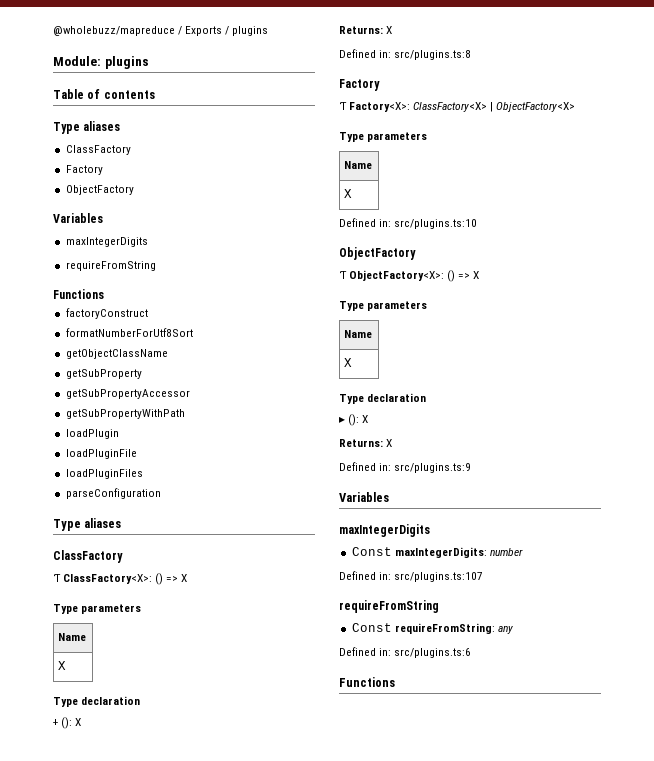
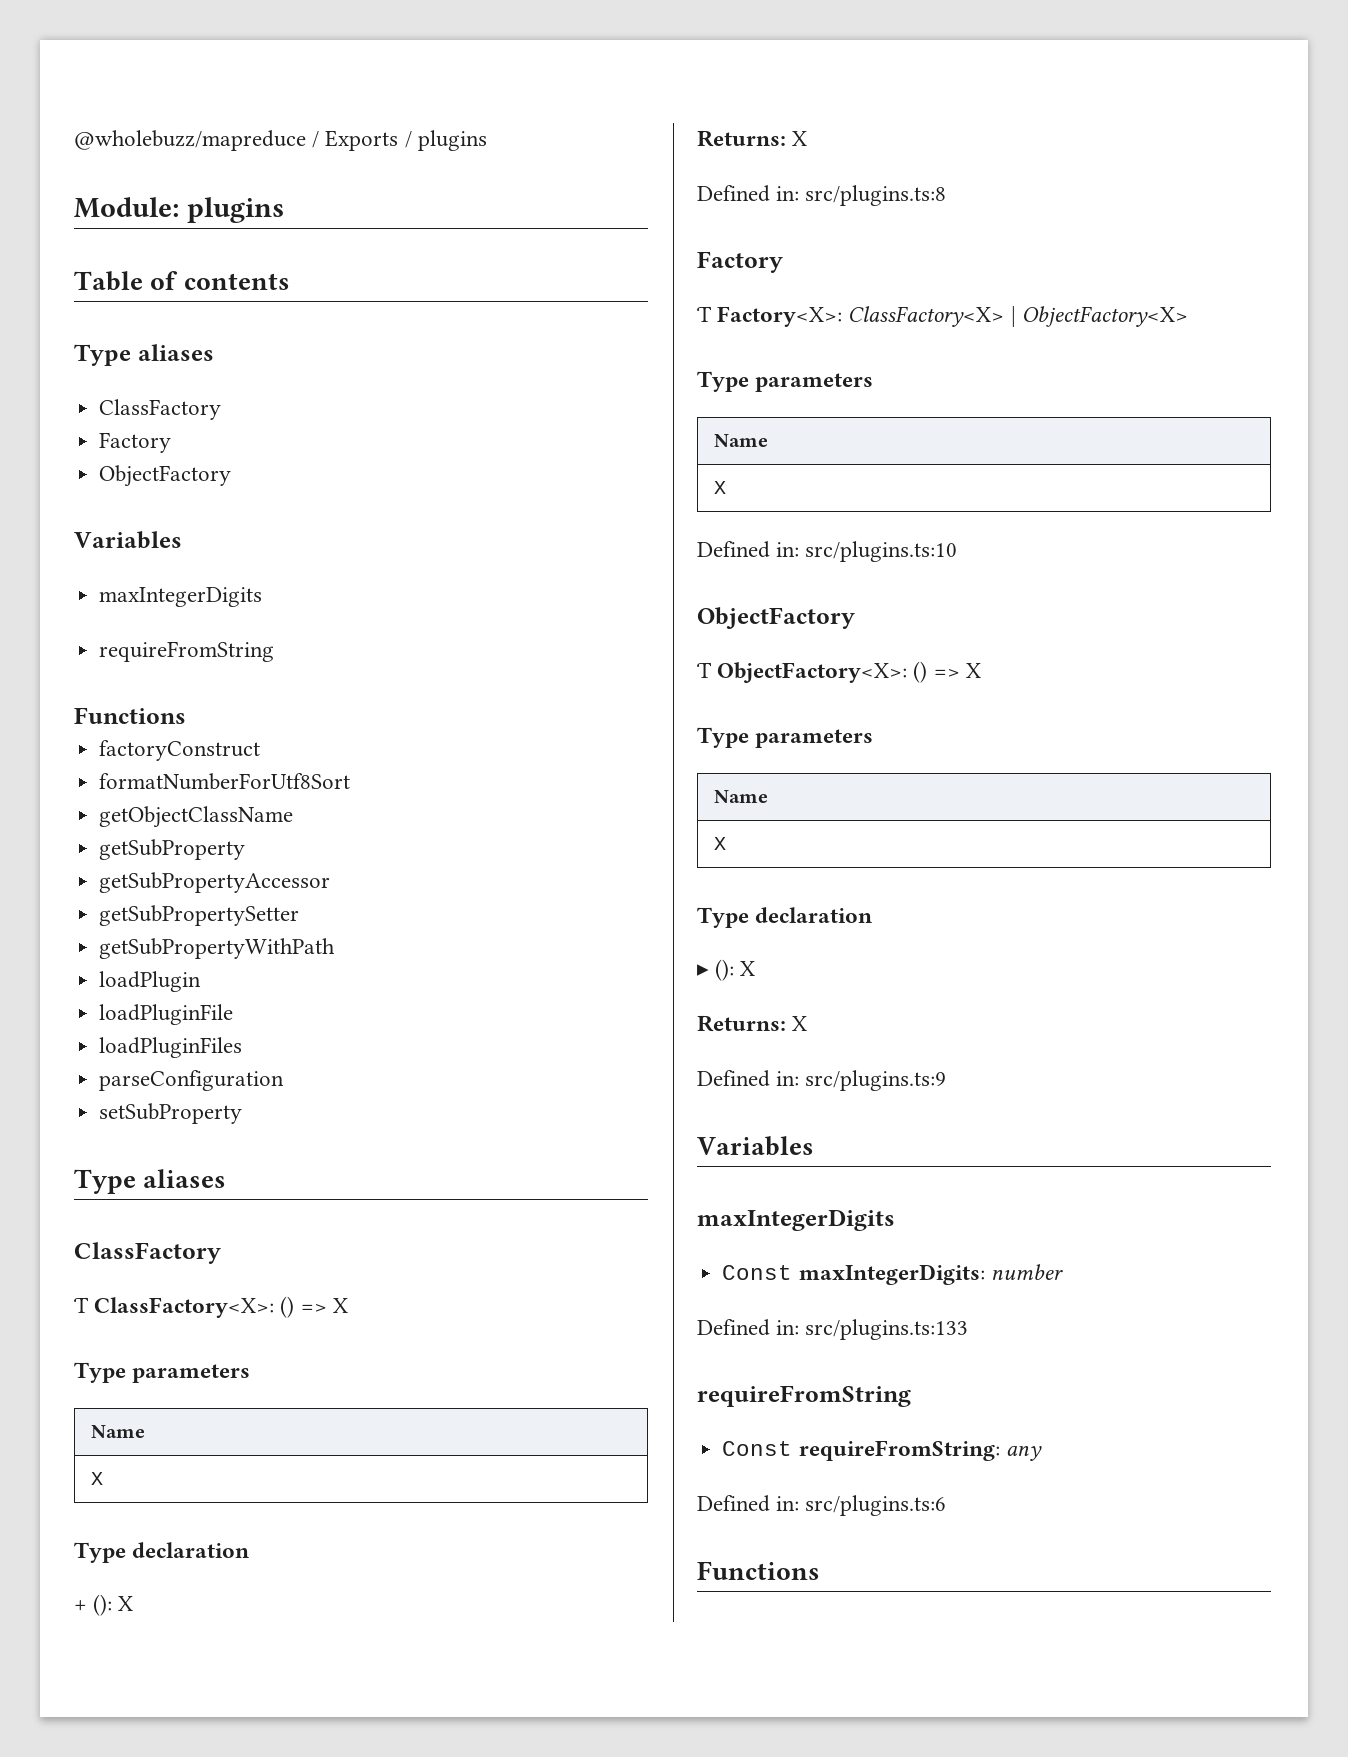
+ getSubPropertySetter
+ setSubProperty
- Defined in: src/plugins.ts:107
+ Defined in: src/plugins.ts:133

